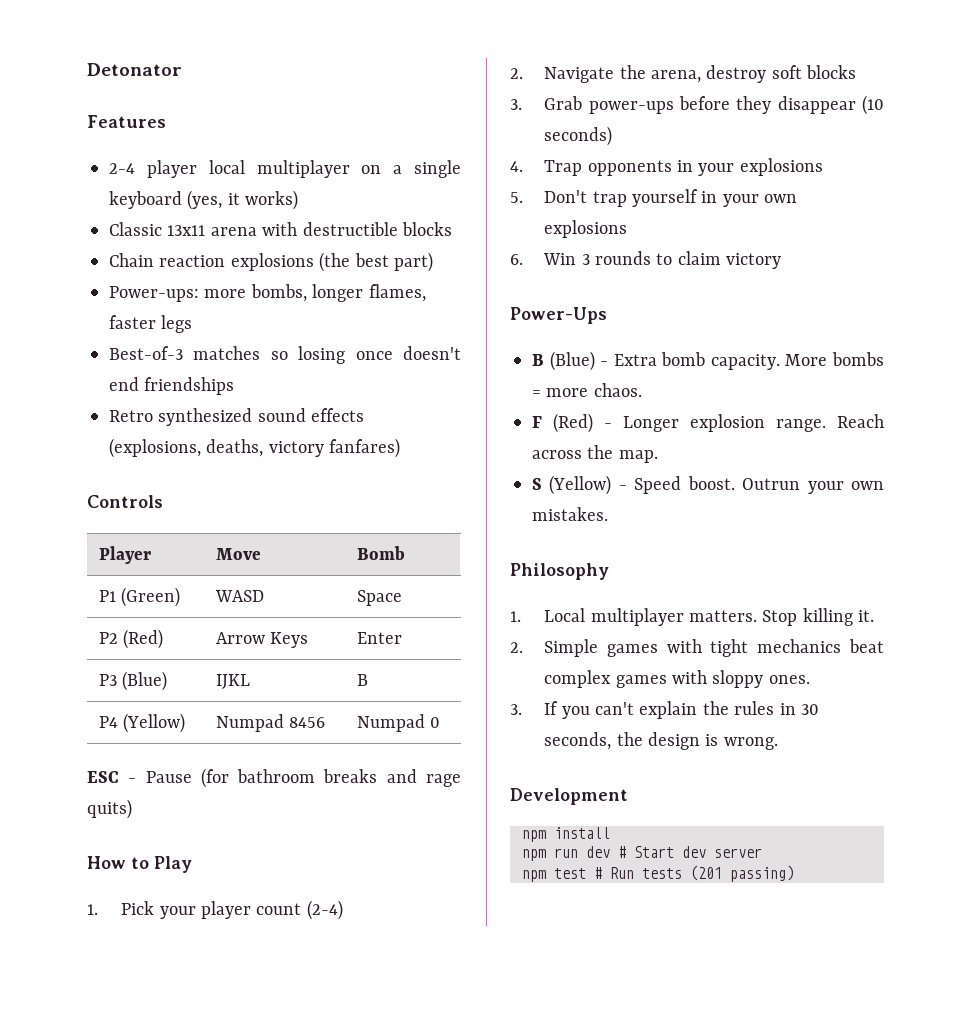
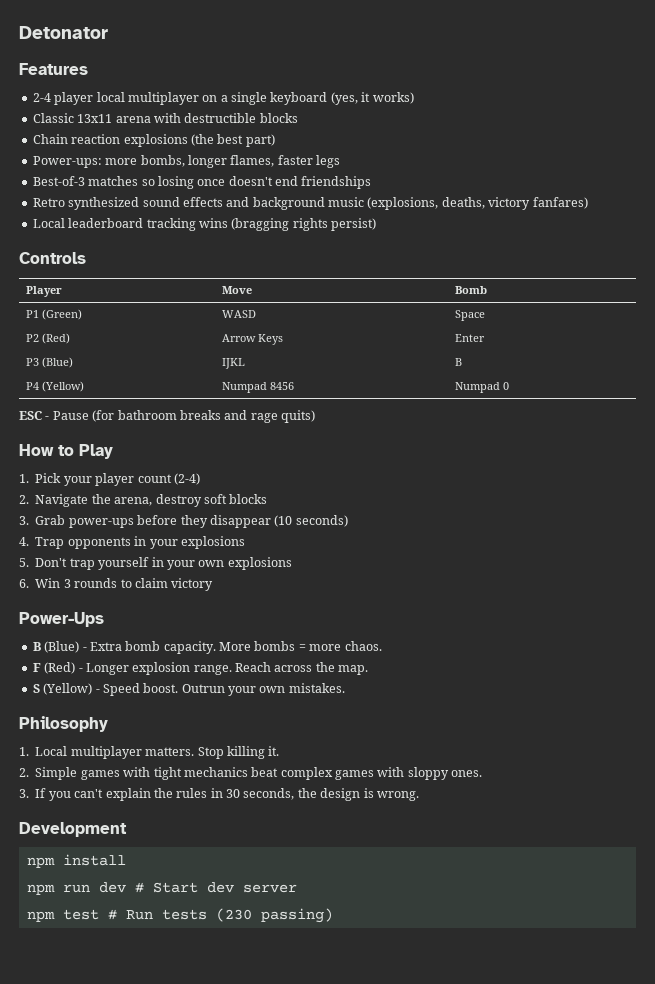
- Retro synthesized sound effects (explosions, deaths, victory fanfares)
+ Retro synthesized sound effects and background music (explosions, deaths, victory fanfares)
+ Local leaderboard tracking wins (bragging rights persist)
- npm test # Run tests (201 passing)
+ npm test # Run tests (230 passing)

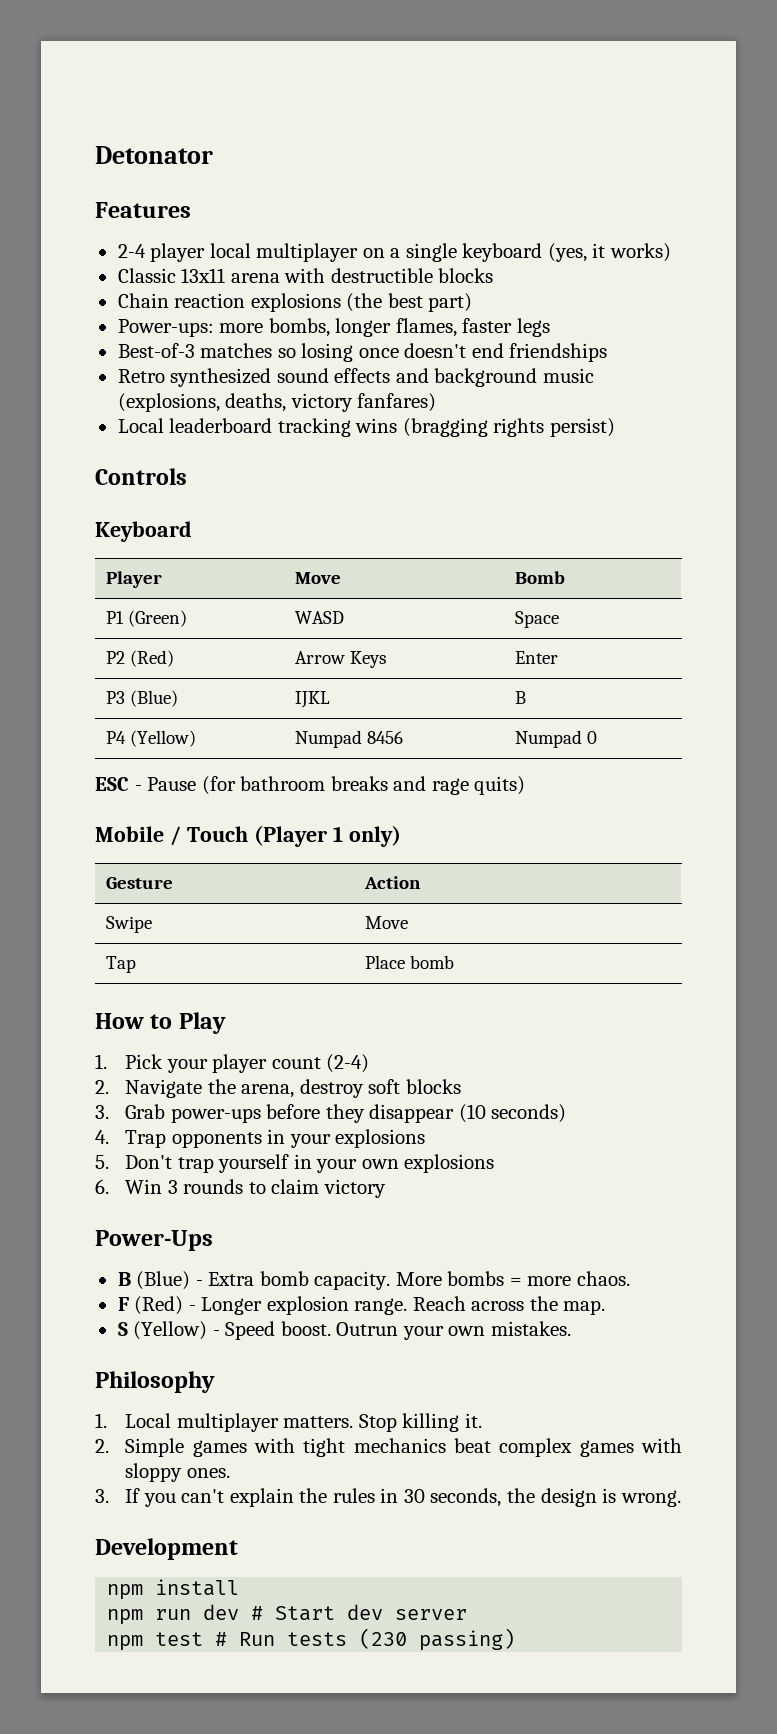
+ Keyboard
+ Mobile / Touch (Player 1 only)
+ Gesture | Action
+ Swipe | Move
+ Tap | Place bomb

